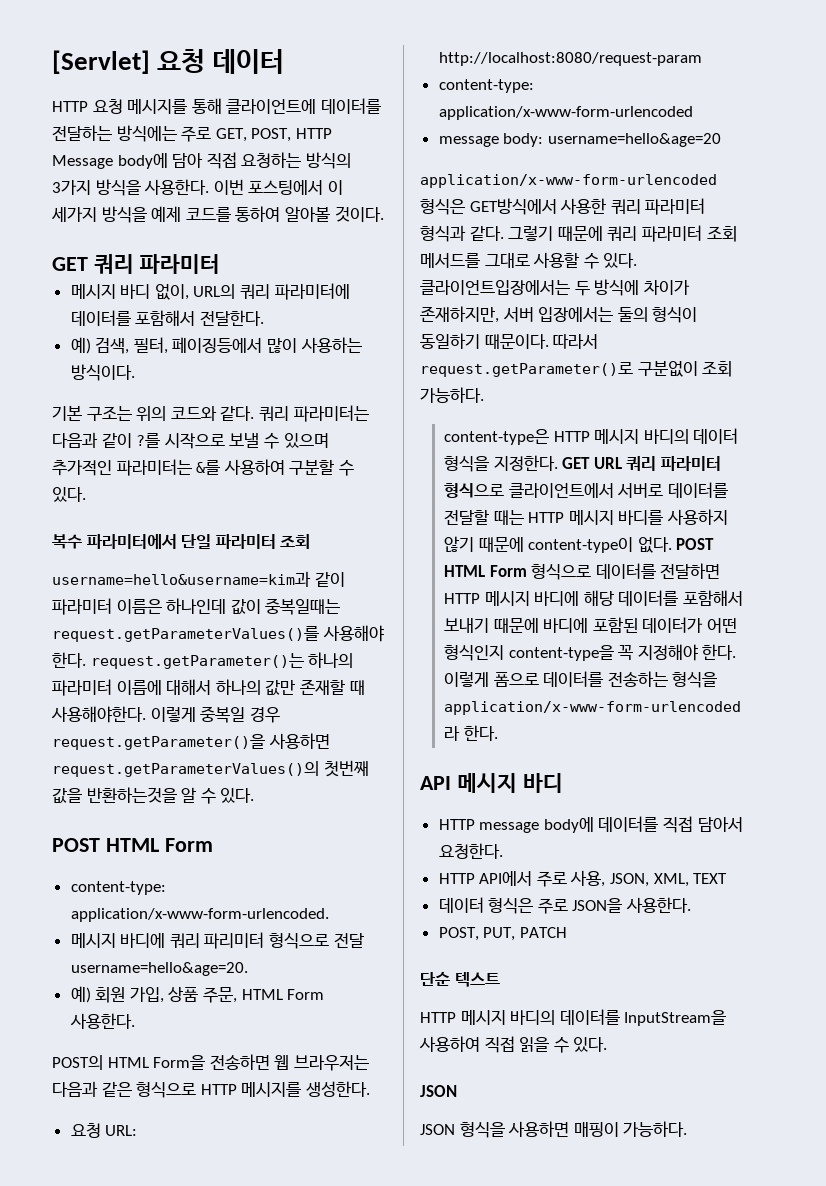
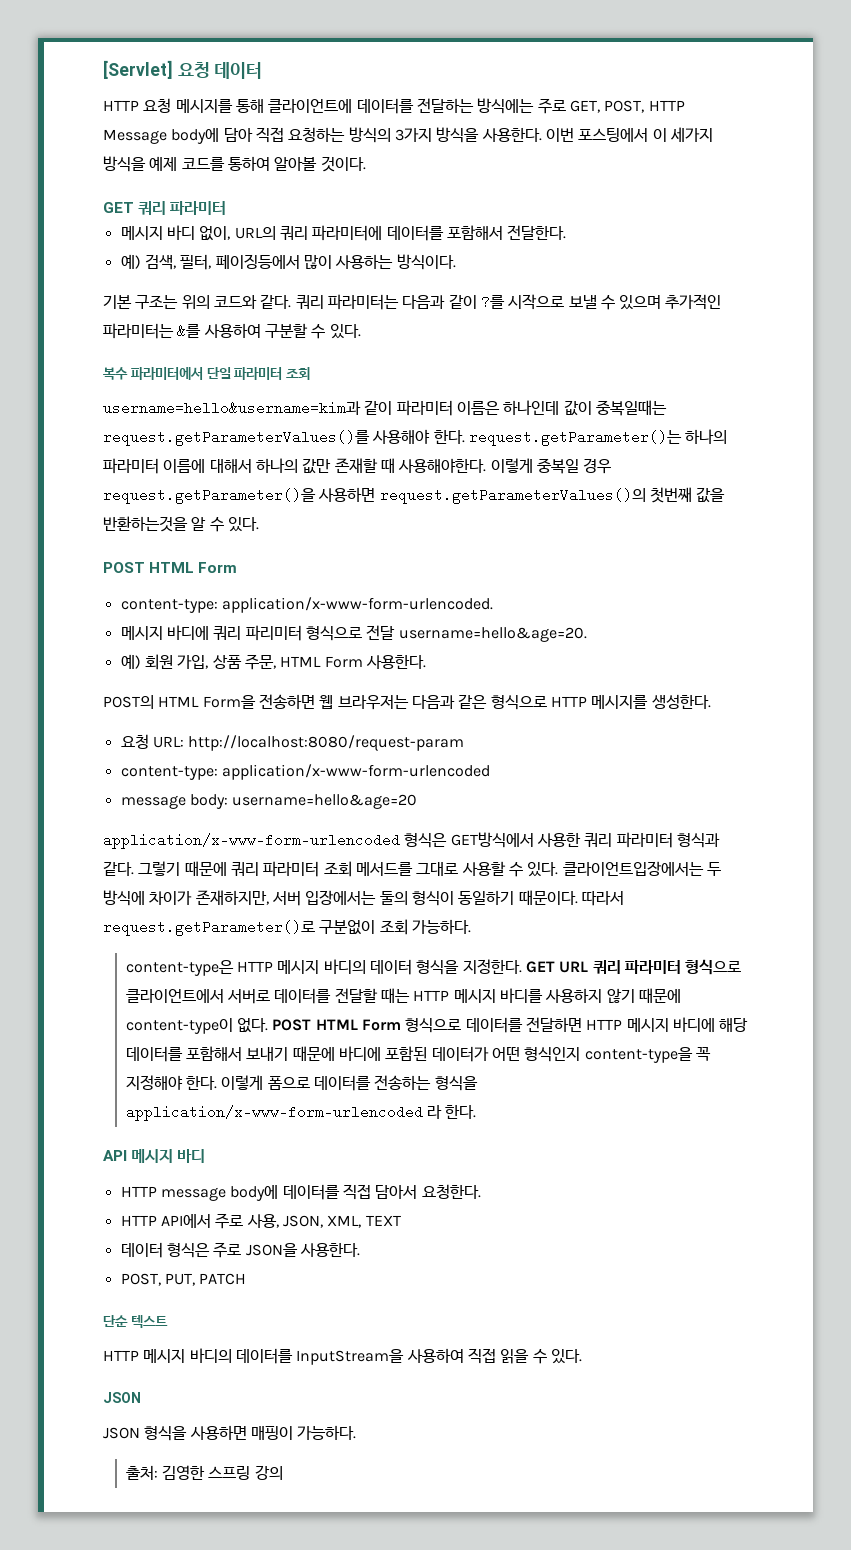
+ 출처: 김영한 스프링 강의

